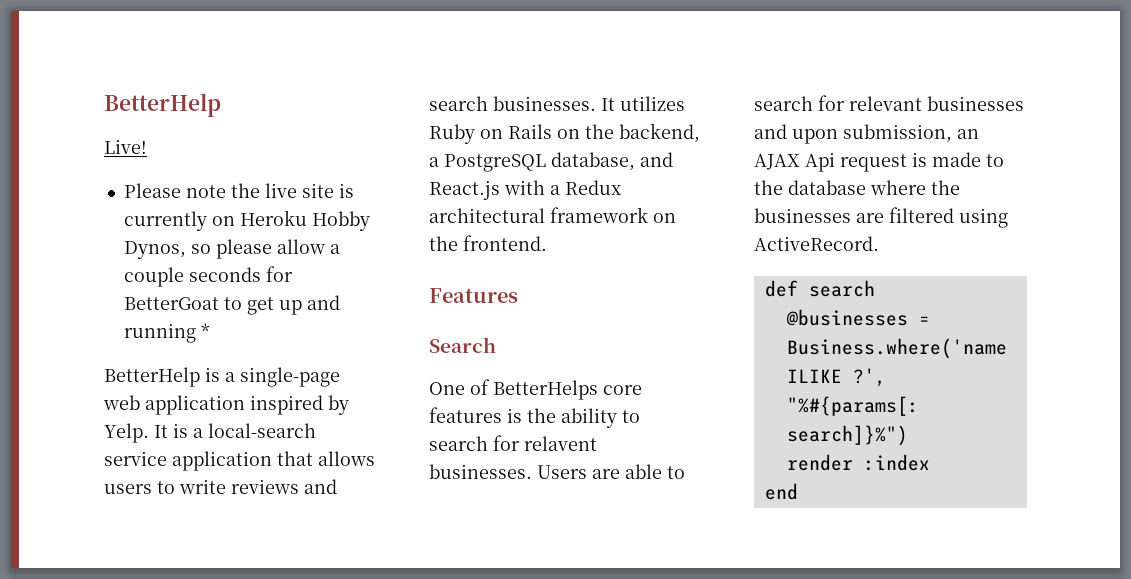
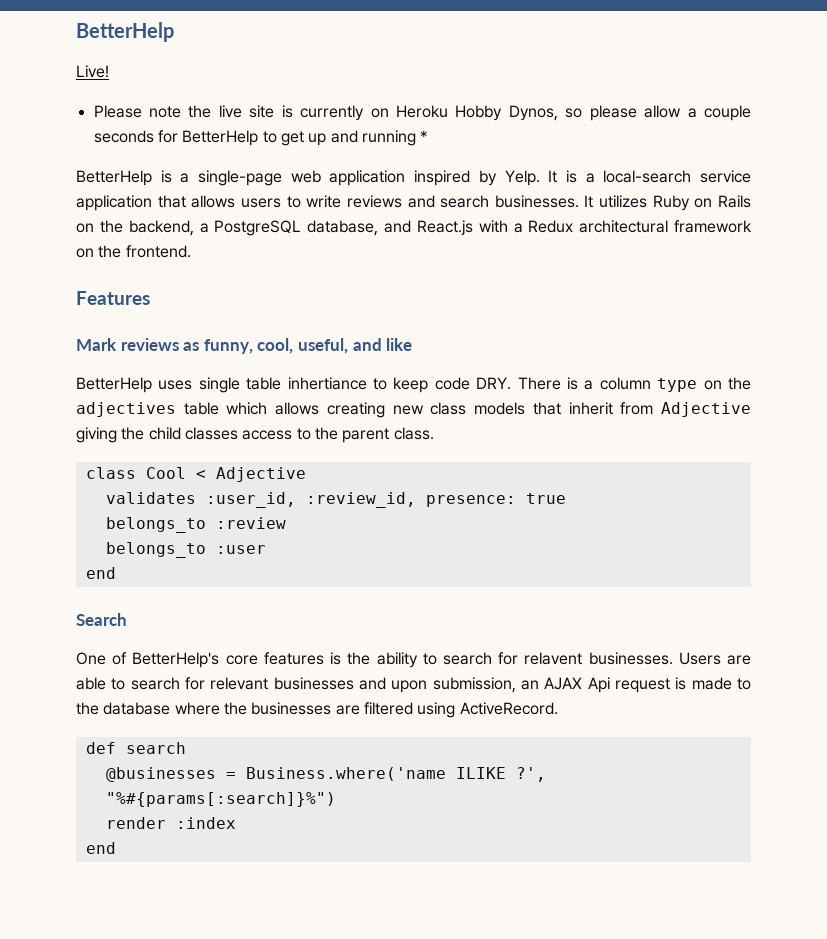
- Please note the live site is currently on Heroku Hobby Dynos, so please allow a couple seconds for BetterGoat to get up and running *
+ Please note the live site is currently on Heroku Hobby Dynos, so please allow a couple seconds for BetterHelp to get up and running *
+ Mark reviews as funny, cool, useful, and like
+ BetterHelp uses single table inhertiance to keep code DRY. There is a column type on the adjectives table which allows creating new class models that inherit from Adjective giving the child classes access to the parent class.
+ class Cool < Adjective
+ validates :user_id, :review_id, presence: true
+ belongs_to :review
+ belongs_to :user
+ end
- One of BetterHelps core features is the ability to search for relavent businesses.
+ One of BetterHelp's core features is the ability to search for relavent businesses.

